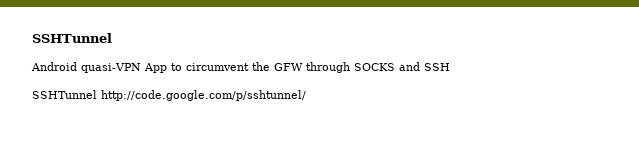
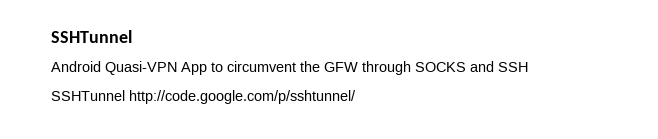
- Android quasi-VPN App to circumvent the GFW through SOCKS and SSH
+ Android Quasi-VPN App to circumvent the GFW through SOCKS and SSH

